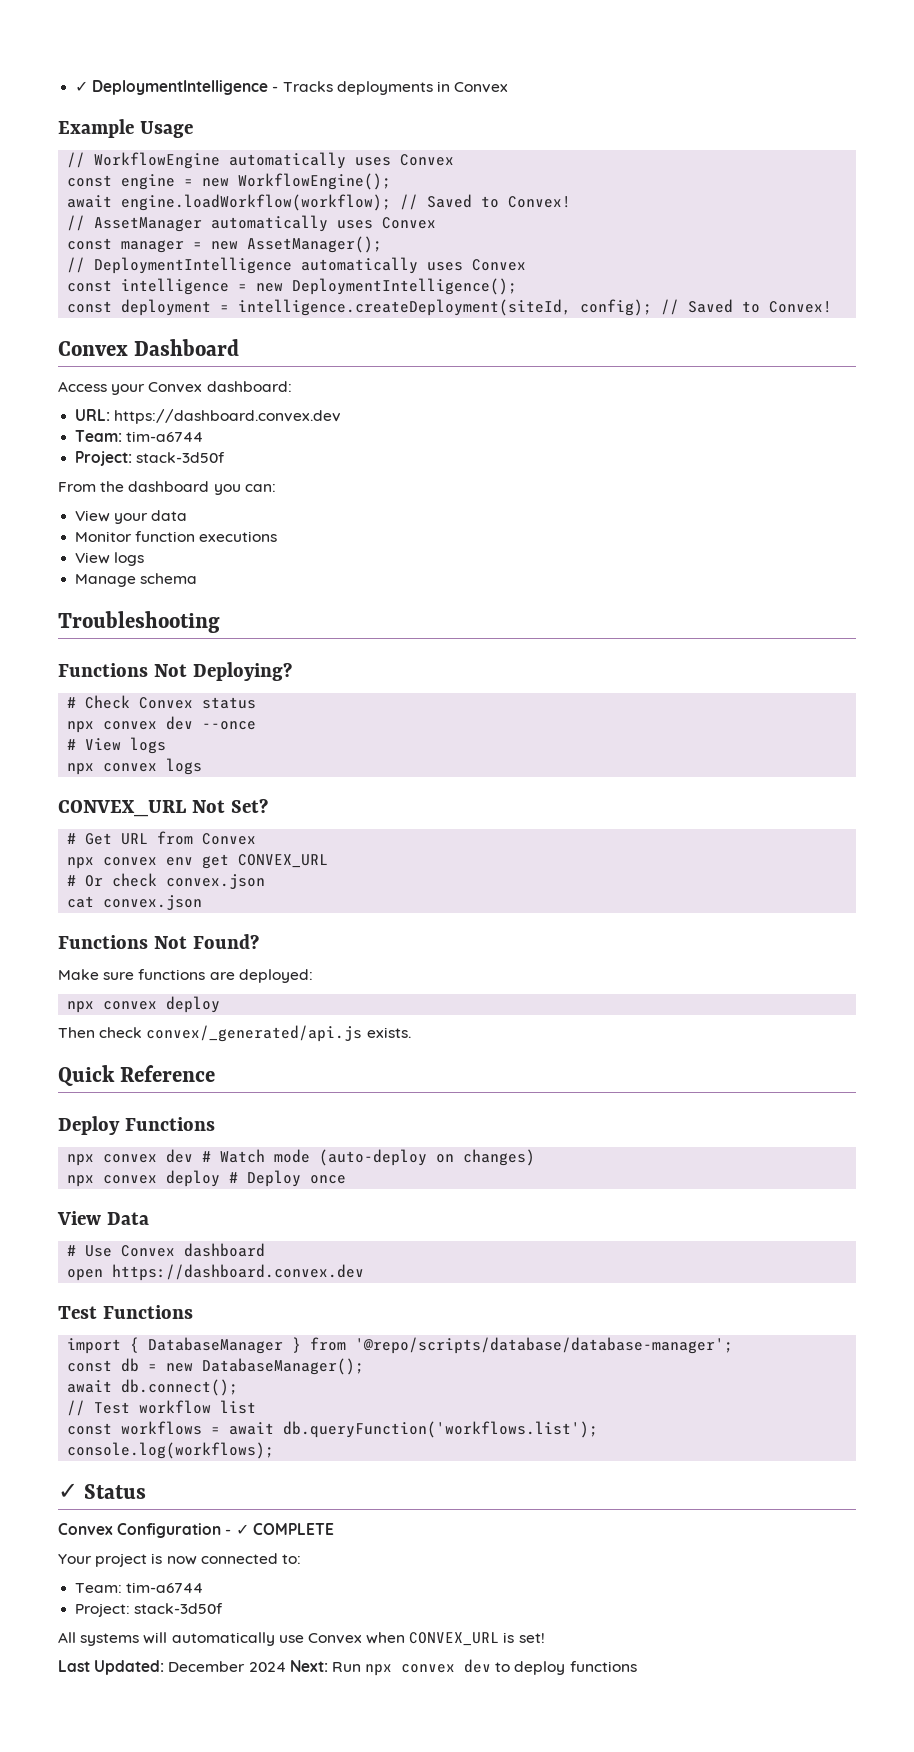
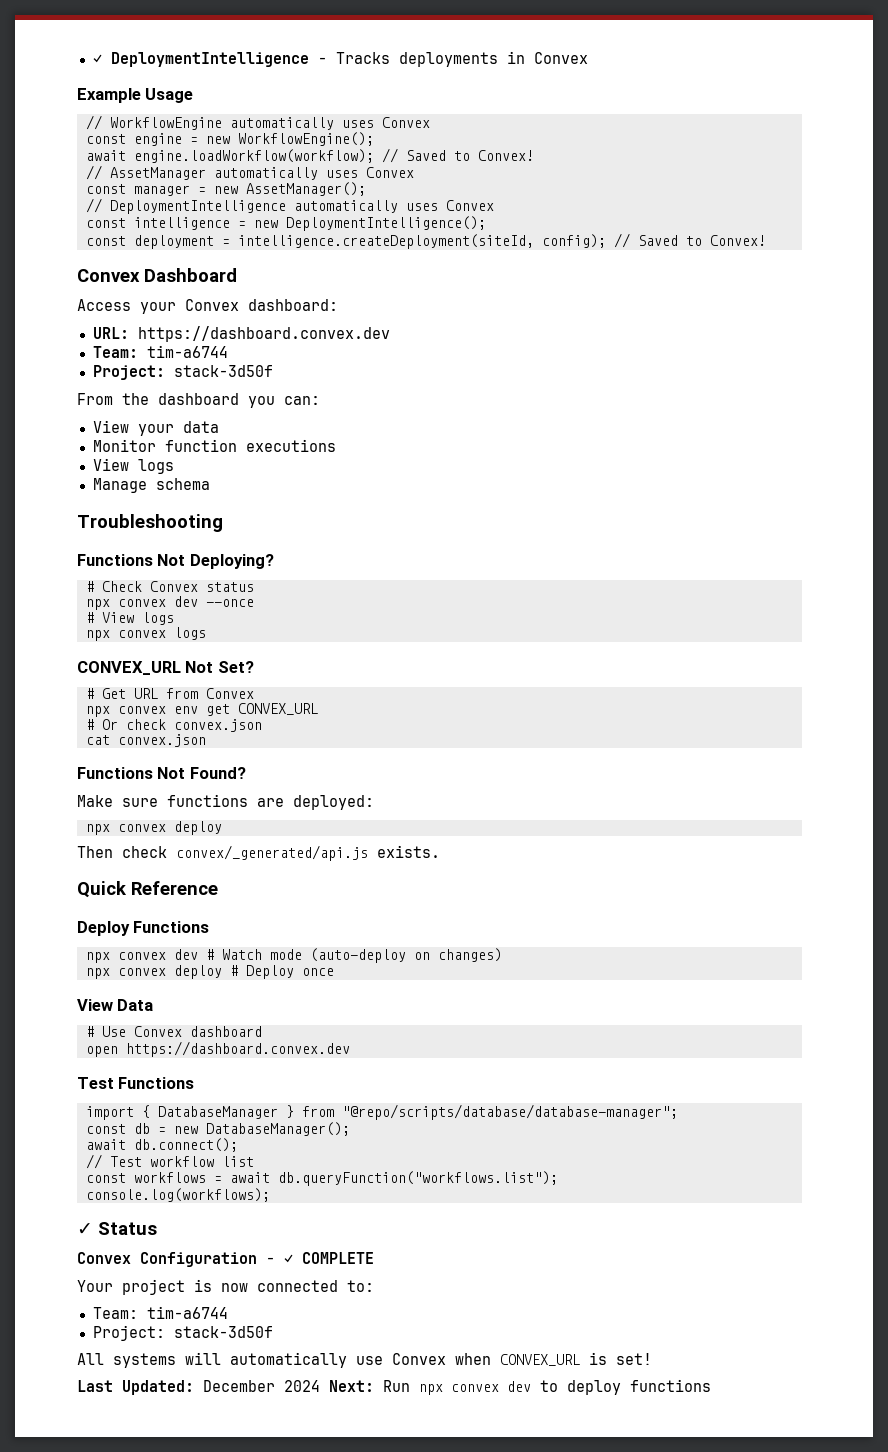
- import { DatabaseManager } from '@repo/scripts/database/database-manager';
+ import { DatabaseManager } from "@repo/scripts/database/database-manager";
- const workflows = await db.queryFunction('workflows.list');
+ const workflows = await db.queryFunction("workflows.list");

